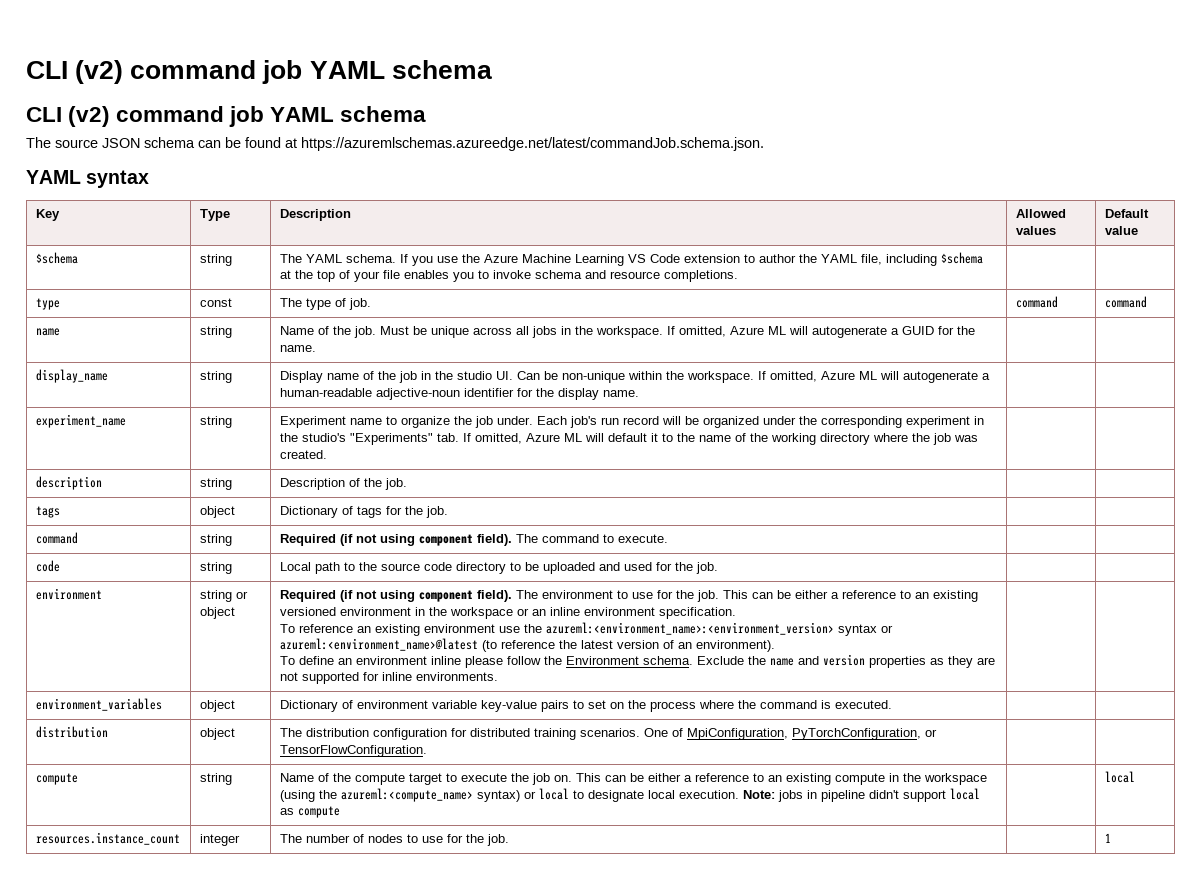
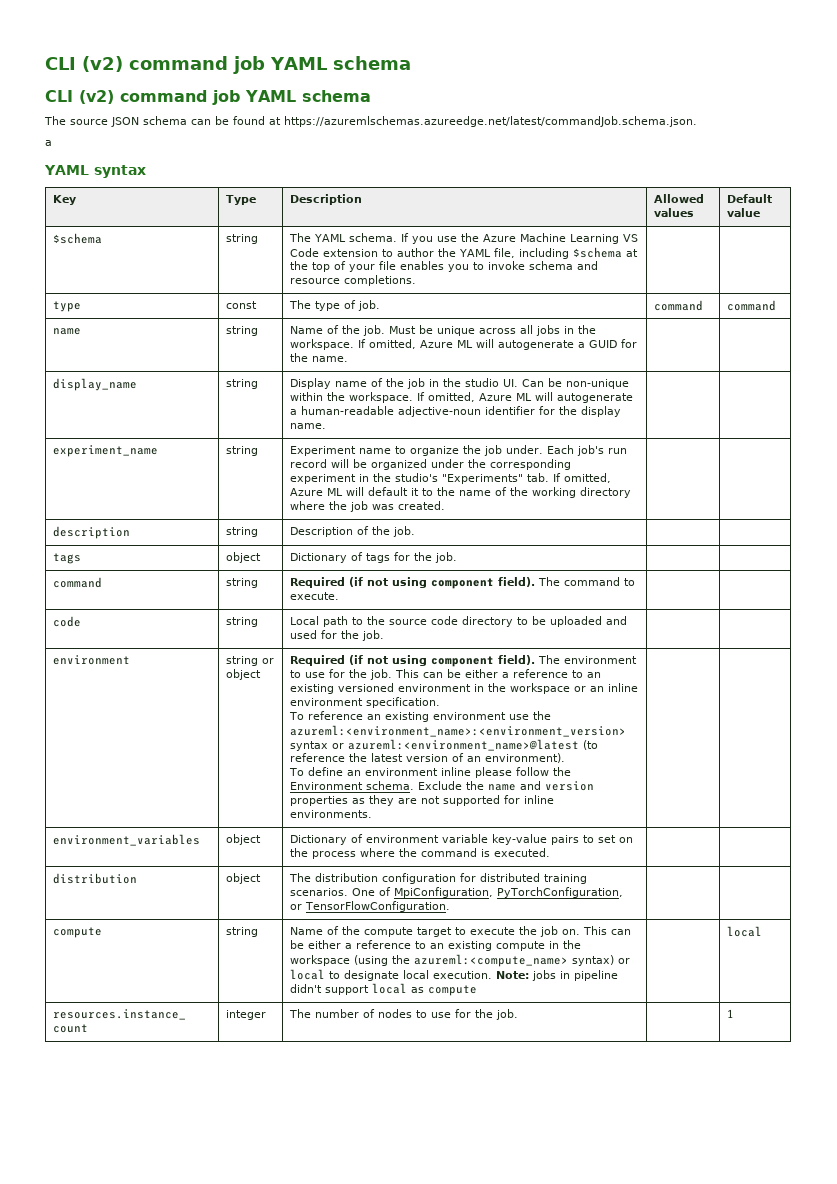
  The source JSON schema can be found at https://azuremlschemas.azureedge.net/latest/commandJob.schema.json.
+ a

